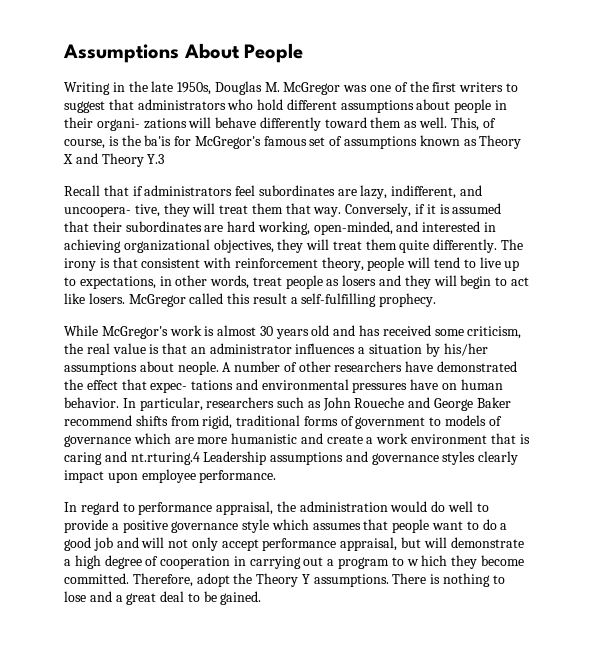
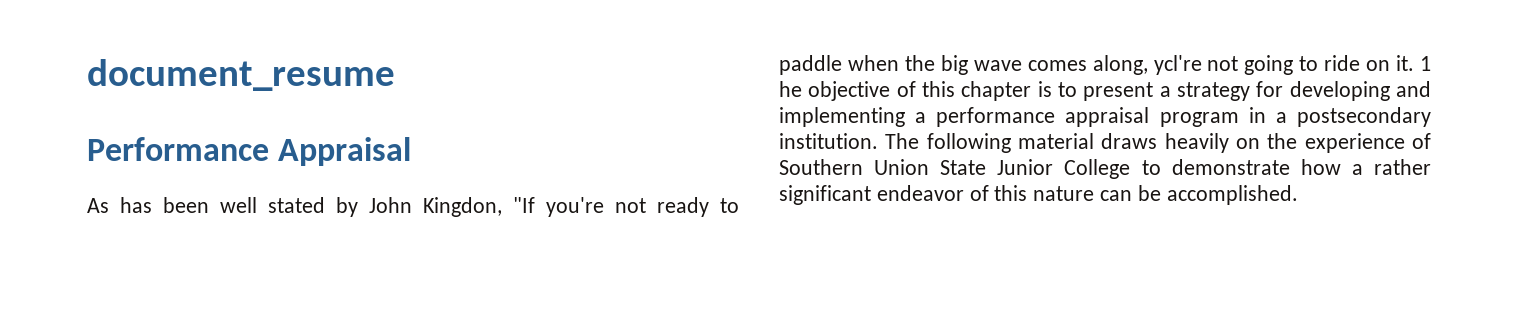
- Assumptions About People
- Writing in the late 1950s, Douglas M. McGregor was one of the first writers to suggest that administrators who hold different assumptions about people in their organi- zations will behave differently toward them as well. This, of course, is the ba'is for McGregor's famous set of assumptions known as Theory X and Theory Y.3
- Recall that if administrators feel subordinates are lazy, indifferent, and uncoopera- tive, they will treat them that way. Conversely, if it is assumed that their subordinates are hard working, open-minded, and interested in achieving organizational objectives, they will treat them quite differently. The irony is that consistent with reinforcement theory, people will tend to live up to expectations, in other words, treat people as losers and they will begin to act like losers. McGregor called this result a self-fulfilling prophecy.
- While McGregor's work is almost 30 years old and has received some criticism, the real value is that an administrator influences a situation by his/her assumptions about neople. A number of other researchers have demonstrated the effect that expec- tations and environmental pressures have on human behavior. In particular, researchers such as John Roueche and George Baker recommend shifts from rigid, traditional forms of government to models of governance which are more humanistic and create a work environment that is caring and nt.rturing.4 Leadership assumptions and governance styles clearly impact upon employee performance.
- In regard to performance appraisal, the administration would do well to provide a positive governance style which assumes that people want to do a good job and will not only accept performance appraisal, but will demonstrate a high degree of cooperation in carrying out a program to w hich they become committed. Therefore, adopt the Theory Y assumptions. There is nothing to lose and a great deal to be gained.
+ document_resume
+ Performance Appraisal
+ As has been well stated by John Kingdon, "If you're not ready to paddle when the big wave comes along, ycl're not going to ride on it. 1 he objective of this chapter is to present a strategy for developing and implementing a performance appraisal program in a postsecondary institution. The following material draws heavily on the experience of Southern Union State Junior College to demonstrate how a rather significant endeavor of this nature can be accomplished.

